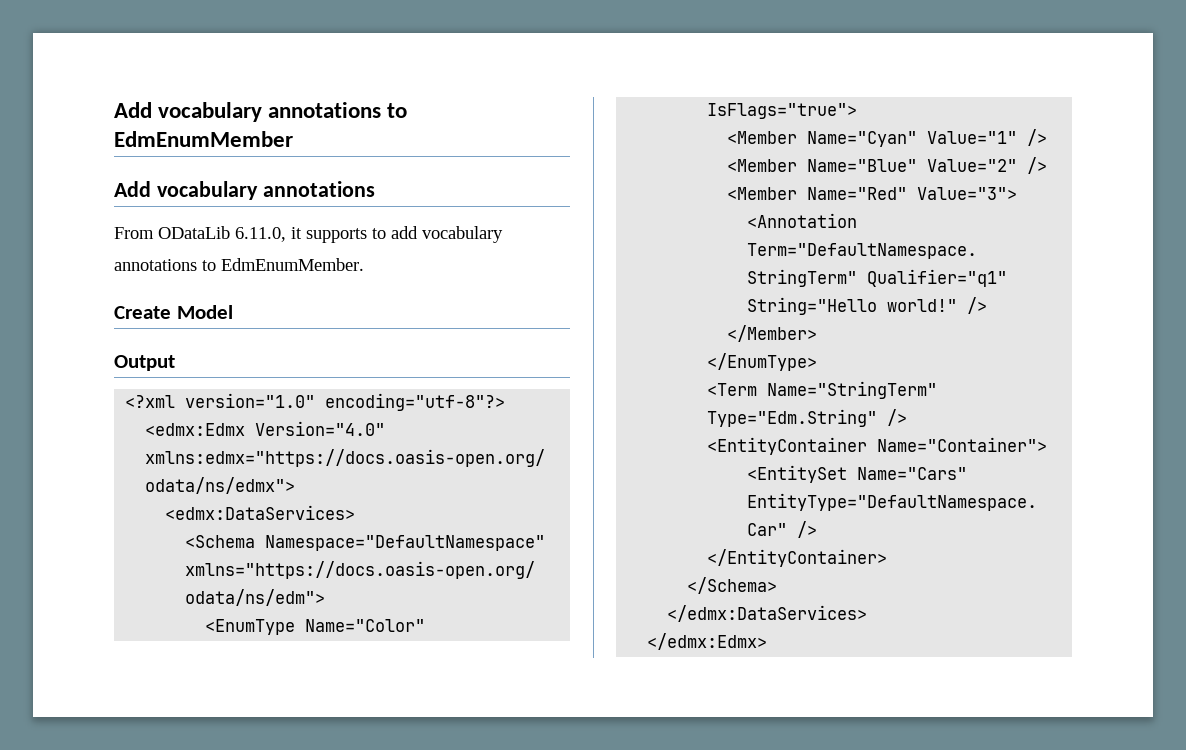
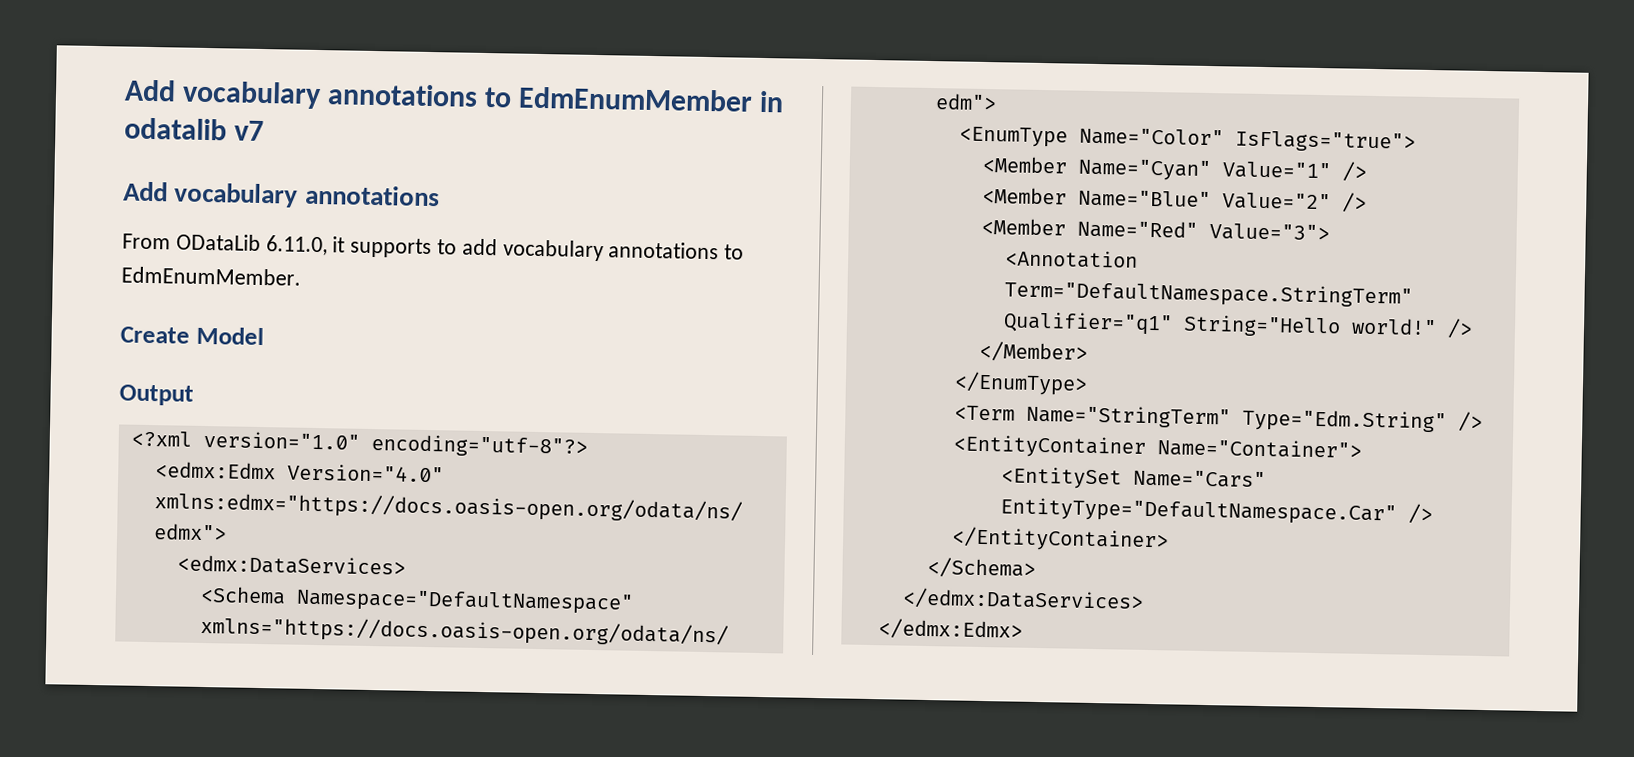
- Add vocabulary annotations to EdmEnumMember
+ Add vocabulary annotations to EdmEnumMember in odatalib v7

